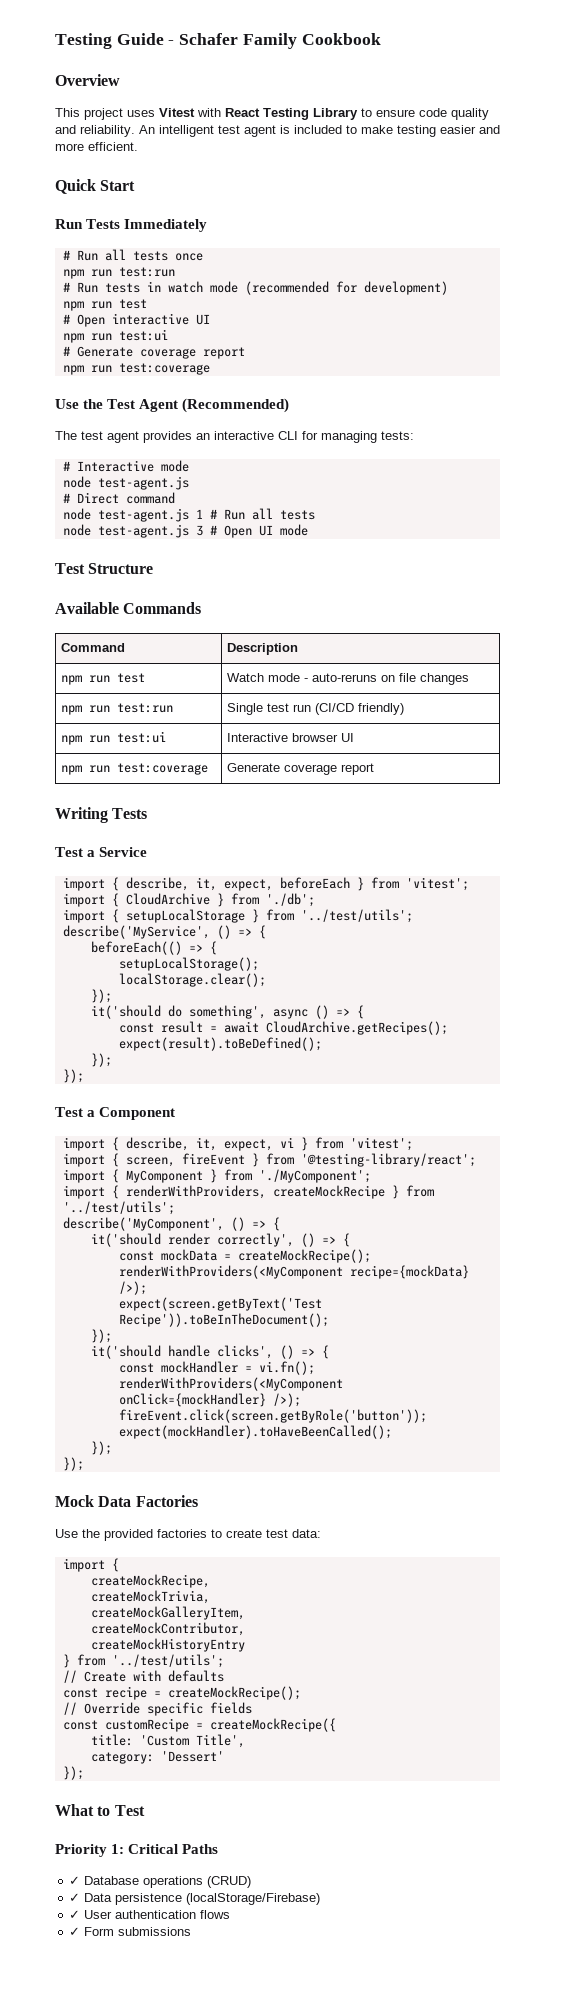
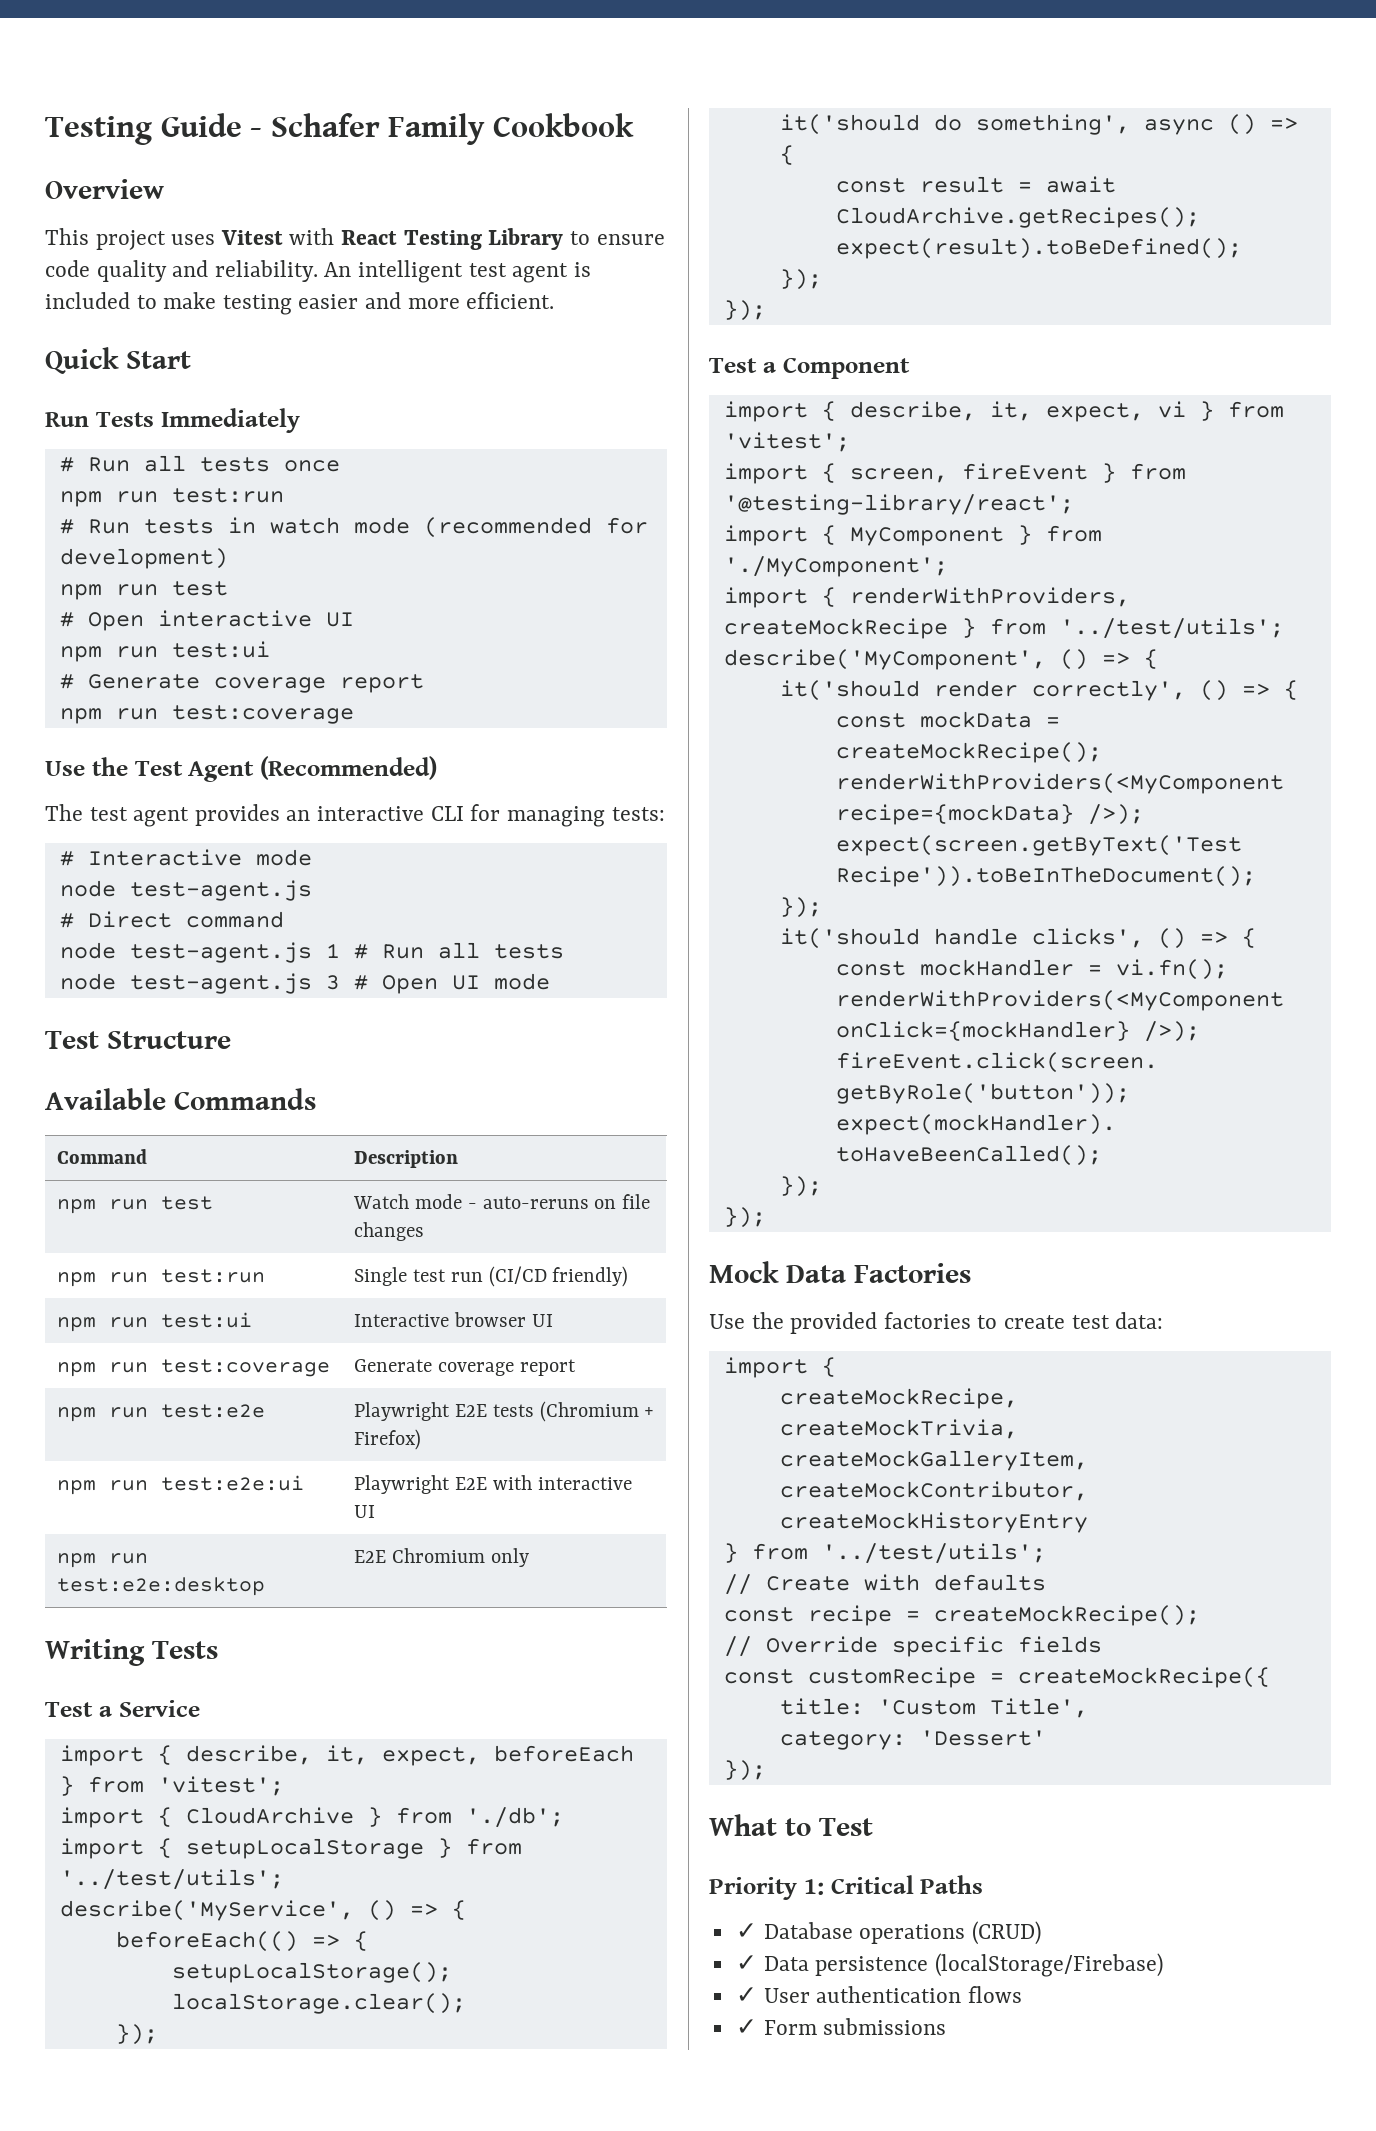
+ npm run test:e2e | Playwright E2E tests (Chromium + Firefox)
+ npm run test:e2e:ui | Playwright E2E with interactive UI
+ npm run test:e2e:desktop | E2E Chromium only

